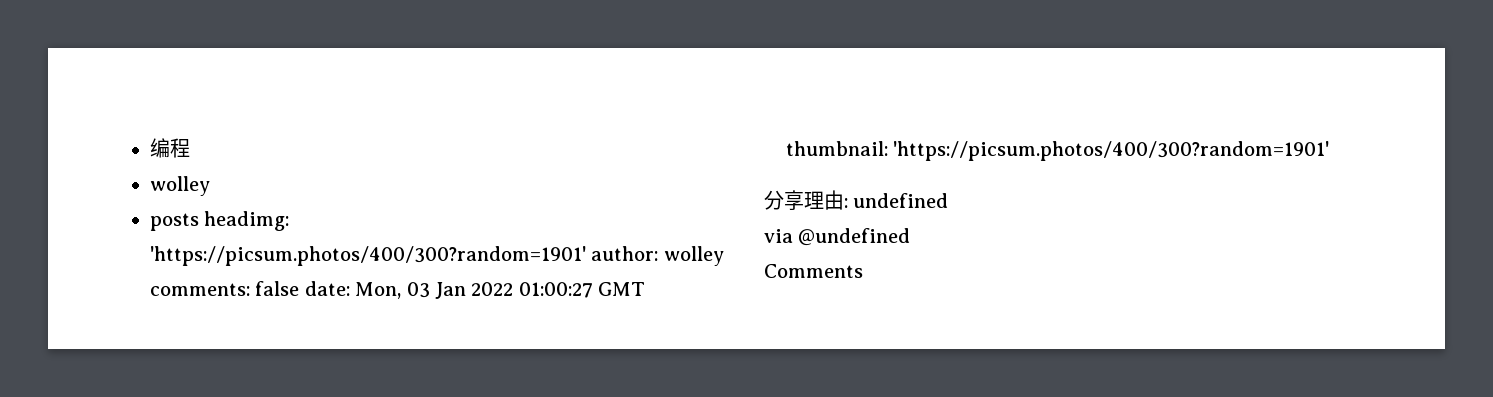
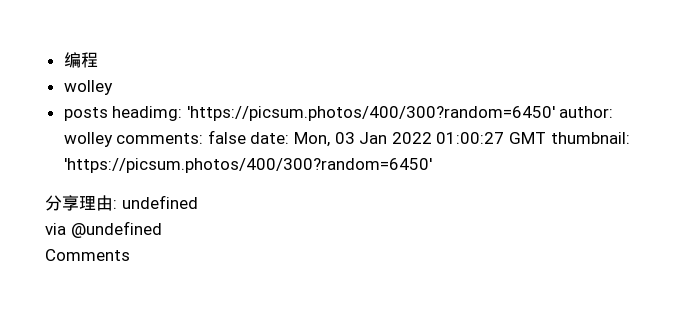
- posts headimg: 'https://picsum.photos/400/300?random=1901' author: wolley comments: false date: Mon, 03 Jan 2022 01:00:27 GMT thumbnail: 'https://picsum.photos/400/300?random=1901'
+ posts headimg: 'https://picsum.photos/400/300?random=6450' author: wolley comments: false date: Mon, 03 Jan 2022 01:00:27 GMT thumbnail: 'https://picsum.photos/400/300?random=6450'

